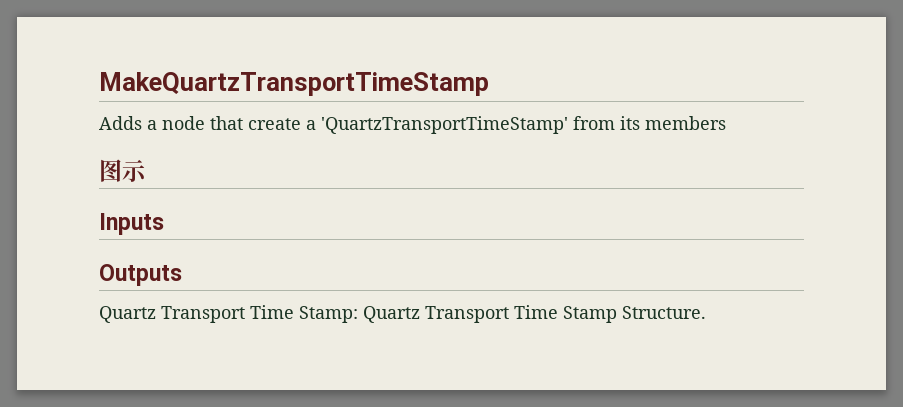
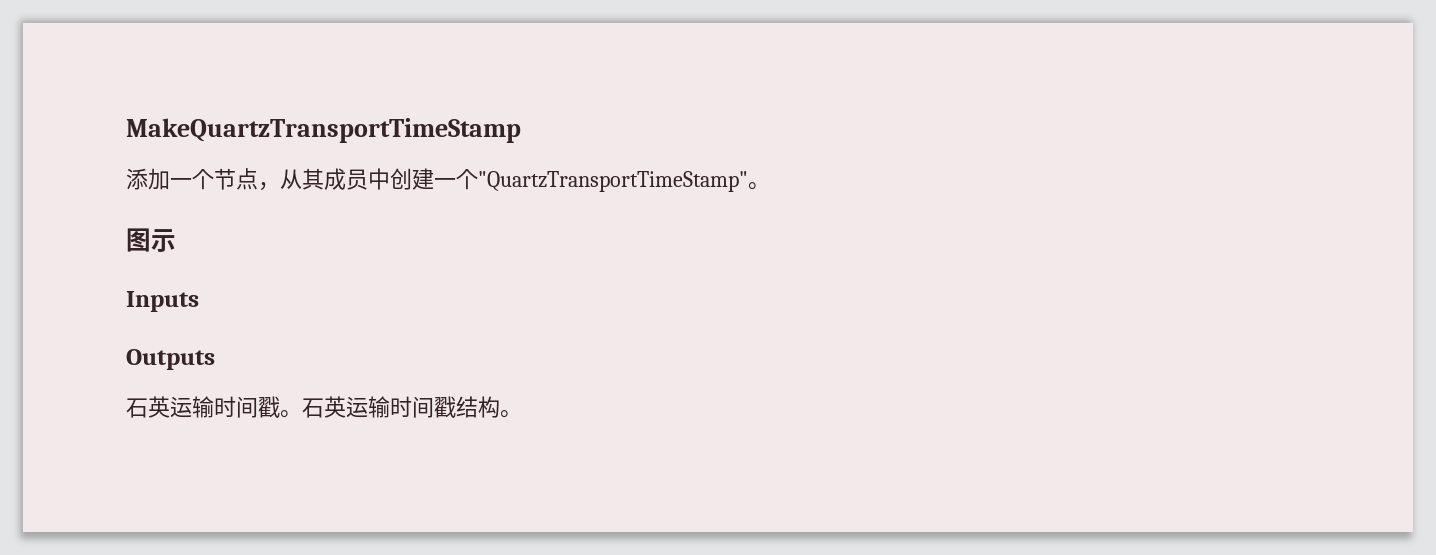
- Adds a node that create a 'QuartzTransportTimeStamp' from its members
+ 添加一个节点，从其成员中创建一个"QuartzTransportTimeStamp"。
  图示
  Inputs
  Outputs
- Quartz Transport Time Stamp: Quartz Transport Time Stamp Structure.
+ 石英运输时间戳。石英运输时间戳结构。

